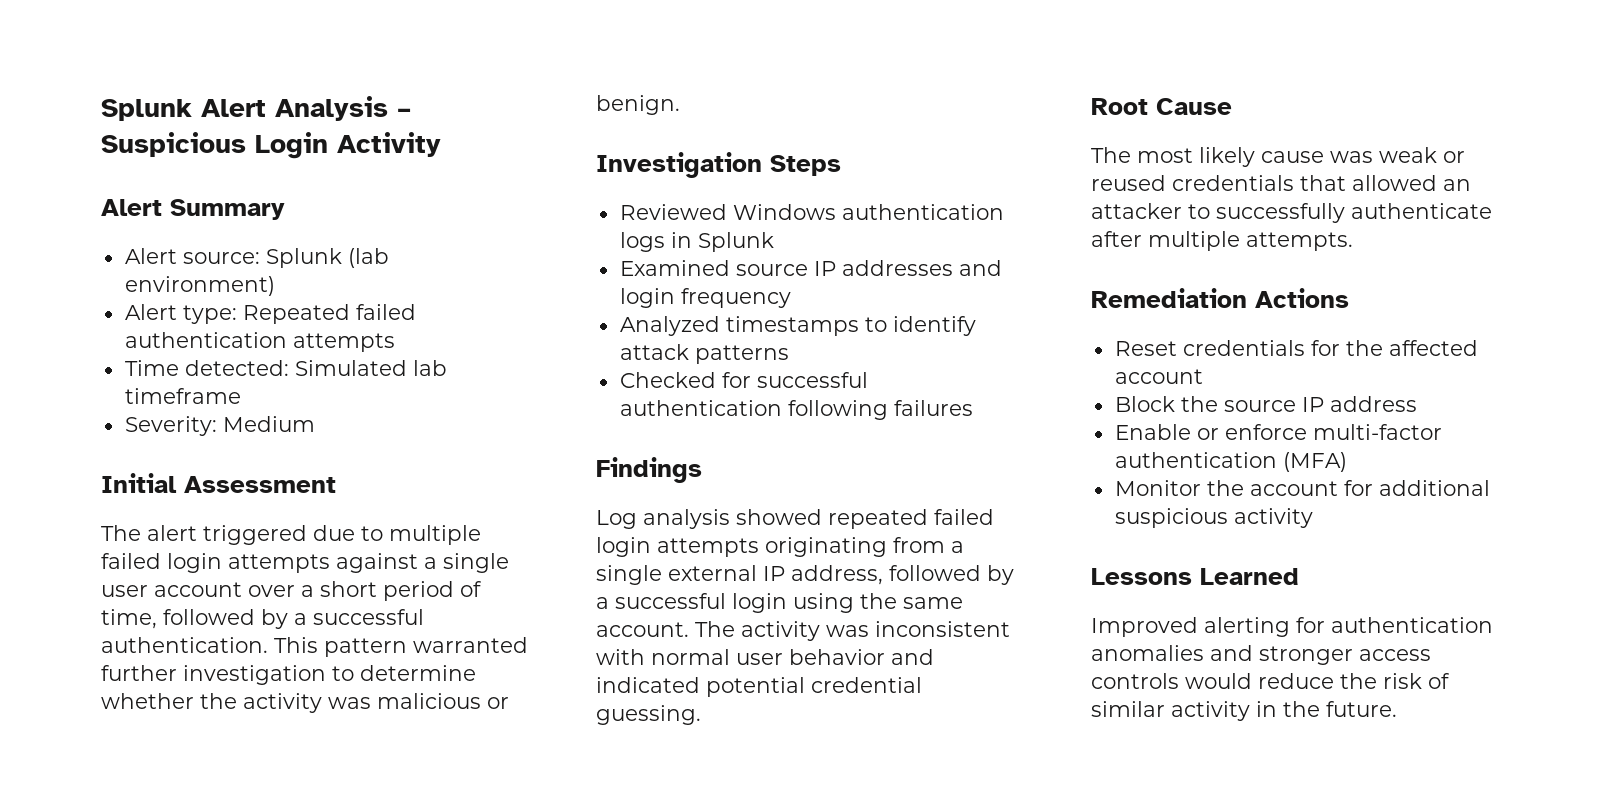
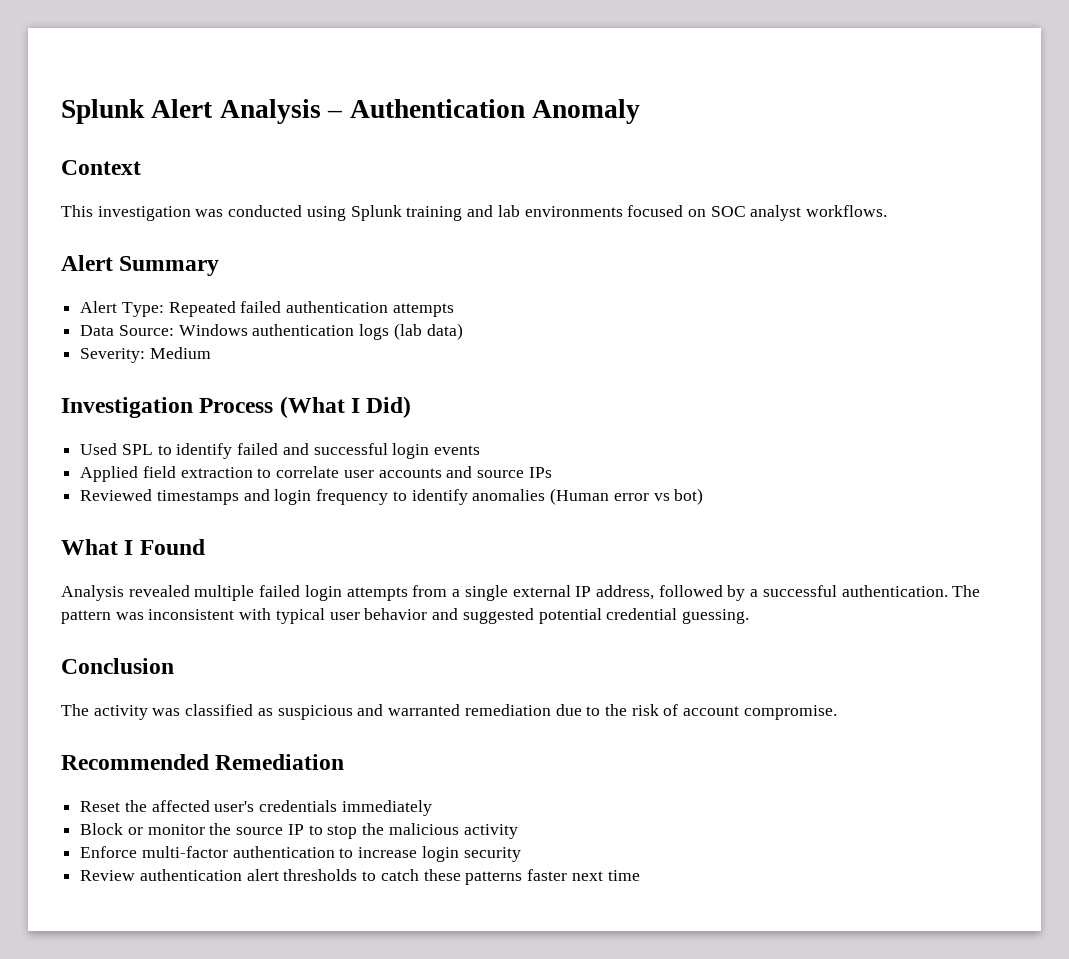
- Splunk Alert Analysis – Suspicious Login Activity
+ Splunk Alert Analysis – Authentication Anomaly
+ Context
+ This investigation was conducted using Splunk training and lab environments focused on SOC analyst workflows.
  Alert Summary
- Alert source: Splunk (lab environment)
- Alert type: Repeated failed authentication attempts
- Time detected: Simulated lab timeframe
+ Alert Type: Repeated failed authentication attempts
+ Data Source: Windows authentication logs (lab data)
  Severity: Medium
- Initial Assessment
- The alert triggered due to multiple failed login attempts against a single user account over a short period of time, followed by a successful authentication. This pattern warranted further investigation to determine whether the activity was malicious or benign.
- Investigation Steps
- Reviewed Windows authentication logs in Splunk
- Examined source IP addresses and login frequency
- Analyzed timestamps to identify attack patterns
- Checked for successful authentication following failures
- Findings
- Log analysis showed repeated failed login attempts originating from a single external IP address, followed by a successful login using the same account. The activity was inconsistent with normal user behavior and indicated potential credential guessing.
+ Investigation Process (What I Did)
+ Used SPL to identify failed and successful login events
+ Applied field extraction to correlate user accounts and source IPs
+ Reviewed timestamps and login frequency to identify anomalies (Human error vs bot)
+ What I Found
+ Analysis revealed multiple failed login attempts from a single external IP address, followed by a successful authentication. The pattern was inconsistent with typical user behavior and suggested potential credential guessing.
- Root Cause
- The most likely cause was weak or reused credentials that allowed an attacker to successfully authenticate after multiple attempts.
- Remediation Actions
+ Conclusion
+ The activity was classified as suspicious and warranted remediation due to the risk of account compromise.
+ Recommended Remediation
- Reset credentials for the affected account
+ Reset the affected user's credentials immediately
- Block the source IP address
- Enable or enforce multi-factor authentication (MFA)
- Monitor the account for additional suspicious activity
- Lessons Learned
- Improved alerting for authentication anomalies and stronger access controls would reduce the risk of similar activity in the future.
+ Block or monitor the source IP to stop the malicious activity
+ Enforce multi-factor authentication to increase login security
+ Review authentication alert thresholds to catch these patterns faster next time

